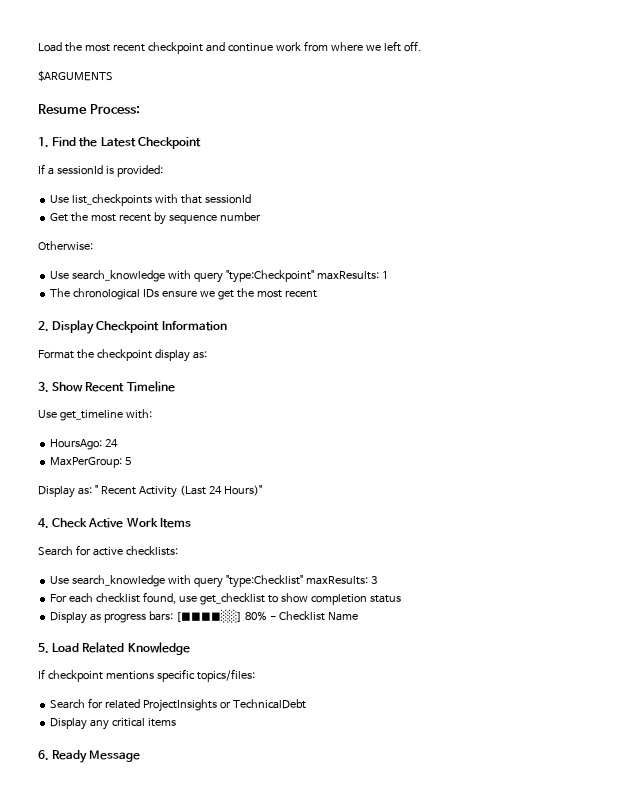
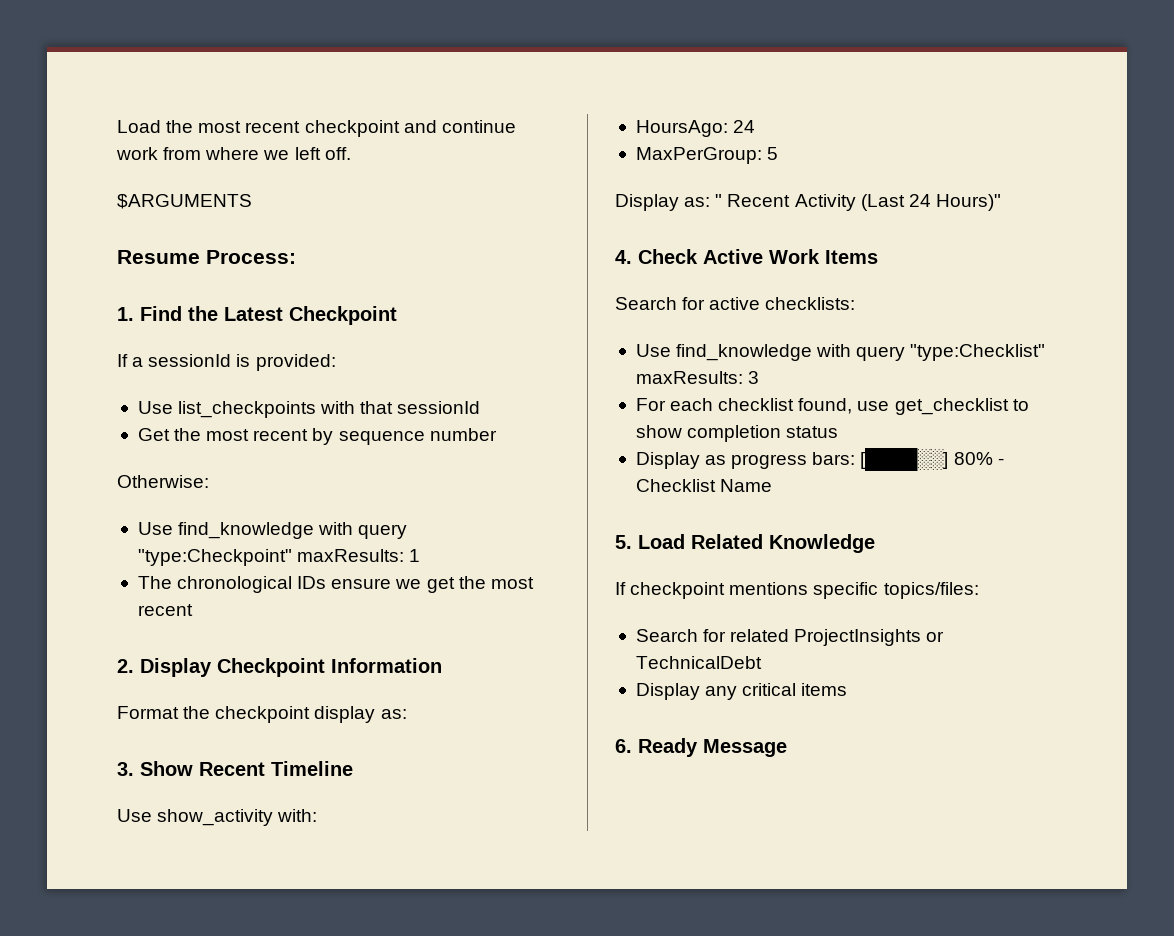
- Use search_knowledge with query "type:Checkpoint" maxResults: 1
+ Use find_knowledge with query "type:Checkpoint" maxResults: 1
- Use get_timeline with:
+ Use show_activity with:
- Use search_knowledge with query "type:Checklist" maxResults: 3
+ Use find_knowledge with query "type:Checklist" maxResults: 3

